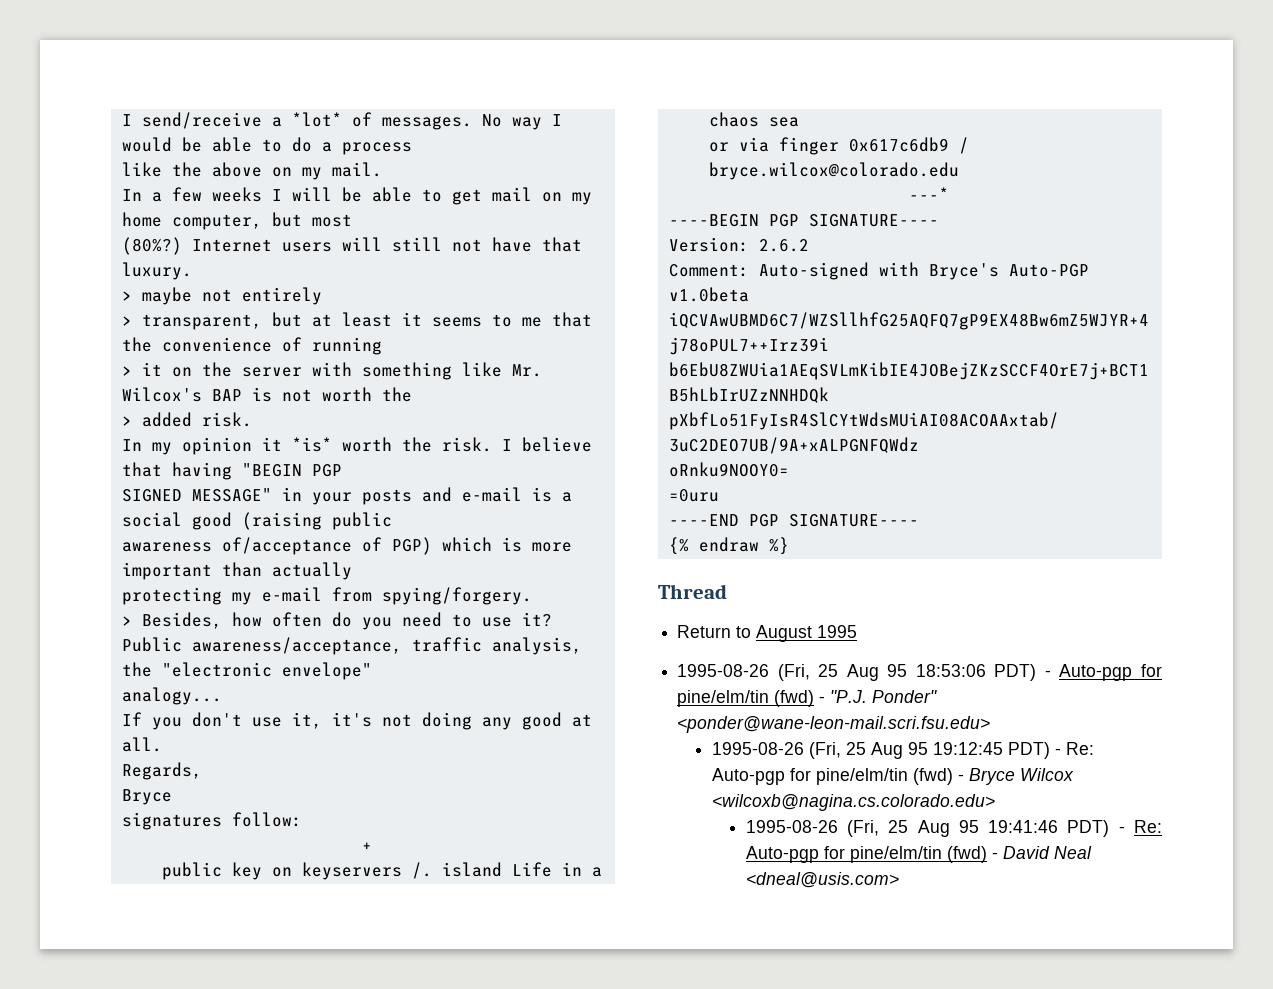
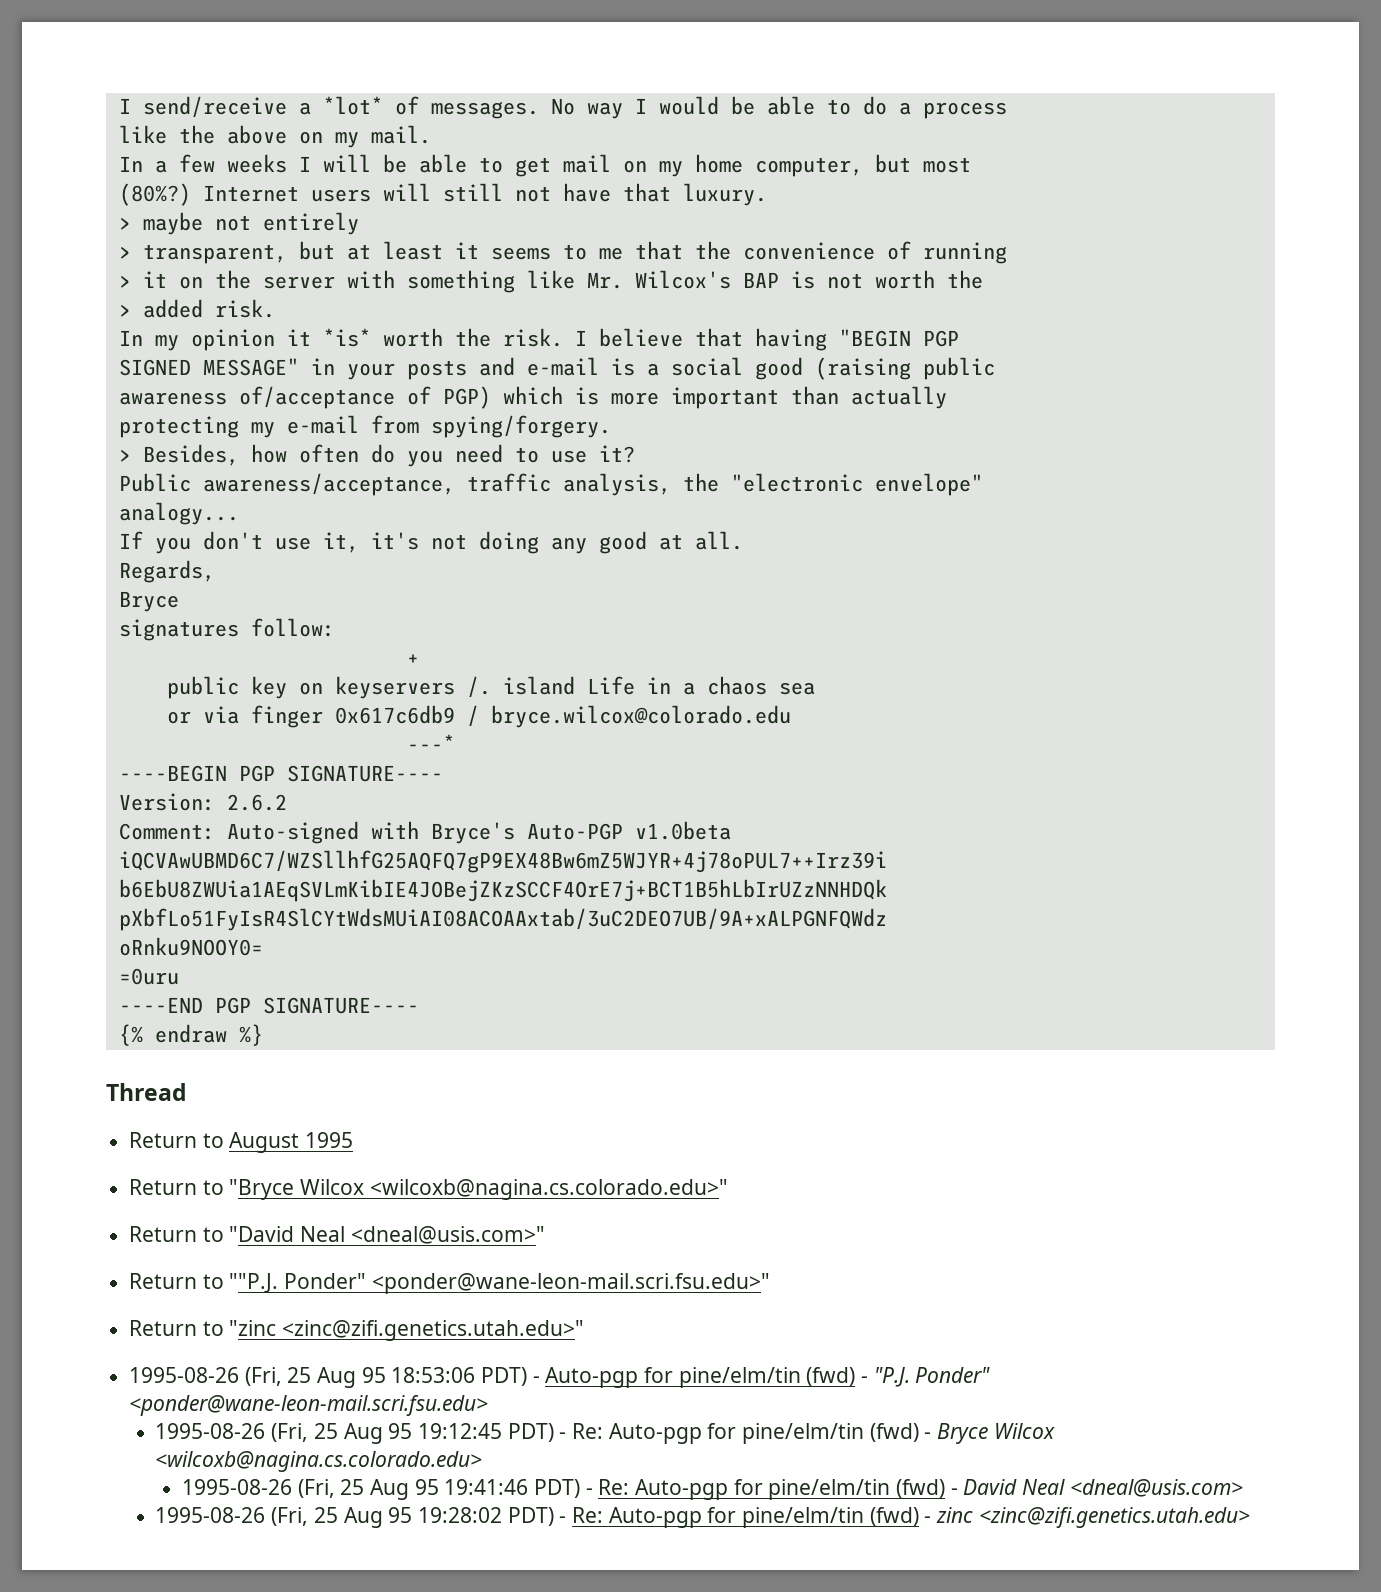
+ Return to "Bryce Wilcox <wilcoxb@nagina.cs.colorado.edu>"
+ Return to "David Neal <dneal@usis.com>"
+ Return to ""P.J. Ponder" <ponder@wane-leon-mail.scri.fsu.edu>"
+ Return to "zinc <zinc@zifi.genetics.utah.edu>"
+ 1995-08-26 (Fri, 25 Aug 95 19:28:02 PDT) - Re: Auto-pgp for pine/elm/tin (fwd) - zinc <zinc@zifi.genetics.utah.edu>

